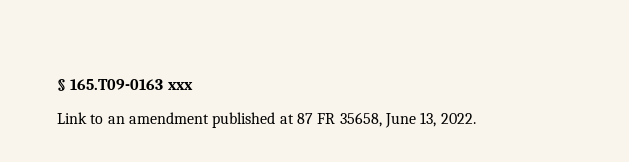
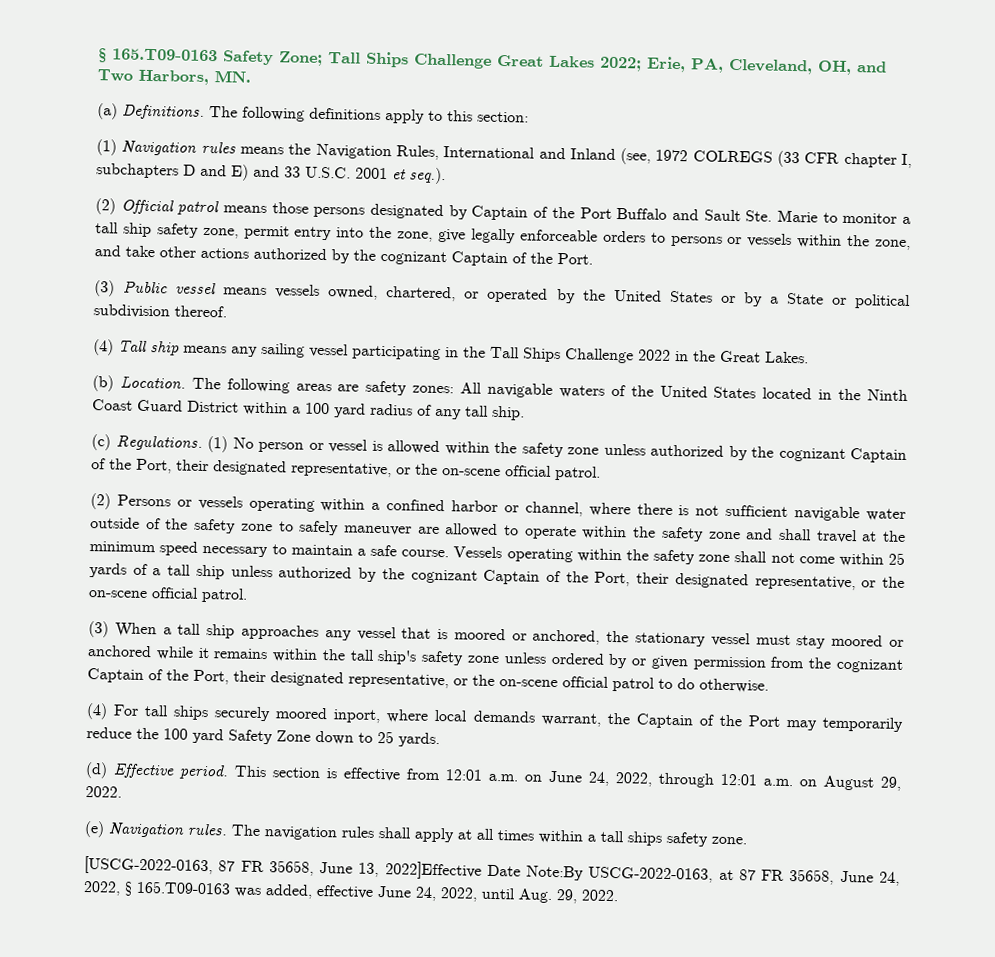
- § 165.T09-0163 xxx
- Link to an amendment published at 87 FR 35658, June 13, 2022.
+ § 165.T09-0163 Safety Zone; Tall Ships Challenge Great Lakes 2022; Erie, PA, Cleveland, OH, and Two Harbors, MN.
+ (a) Definitions. The following definitions apply to this section:
+ (1) Navigation rules means the Navigation Rules, International and Inland (see, 1972 COLREGS (33 CFR chapter I, subchapters D and E) and 33 U.S.C. 2001 et seq.).
+ (2) Official patrol means those persons designated by Captain of the Port Buffalo and Sault Ste. Marie to monitor a tall ship safety zone, permit entry into the zone, give legally enforceable orders to persons or vessels within the zone, and take other actions authorized by the cognizant Captain of the Port.
+ (3) Public vessel means vessels owned, chartered, or operated by the United States or by a State or political subdivision thereof.
+ (4) Tall ship means any sailing vessel participating in the Tall Ships Challenge 2022 in the Great Lakes.
+ (b) Location. The following areas are safety zones: All navigable waters of the United States located in the Ninth Coast Guard District within a 100 yard radius of any tall ship.
+ (c) Regulations. (1) No person or vessel is allowed within the safety zone unless authorized by the cognizant Captain of the Port, their designated representative, or the on-scene official patrol.
+ (2) Persons or vessels operating within a confined harbor or channel, where there is not sufficient navigable water outside of the safety zone to safely maneuver are allowed to operate within the safety zone and shall travel at the minimum speed necessary to maintain a safe course. Vessels operating within the safety zone shall not come within 25 yards of a tall ship unless authorized by the cognizant Captain of the Port, their designated representative, or the on-scene official patrol.
+ (3) When a tall ship approaches any vessel that is moored or anchored, the stationary vessel must stay moored or anchored while it remains within the tall ship's safety zone unless ordered by or given permission from the cognizant Captain of the Port, their designated representative, or the on-scene official patrol to do otherwise.
+ (4) For tall ships securely moored inport, where local demands warrant, the Captain of the Port may temporarily reduce the 100 yard Safety Zone down to 25 yards.
+ (d) Effective period. This section is effective from 12:01 a.m. on June 24, 2022, through 12:01 a.m. on August 29, 2022.
+ (e) Navigation rules. The navigation rules shall apply at all times within a tall ships safety zone.
+ [USCG-2022-0163, 87 FR 35658, June 13, 2022]Effective Date Note:By USCG-2022-0163, at 87 FR 35658, June 24, 2022, § 165.T09-0163 was added, effective June 24, 2022, until Aug. 29, 2022.

